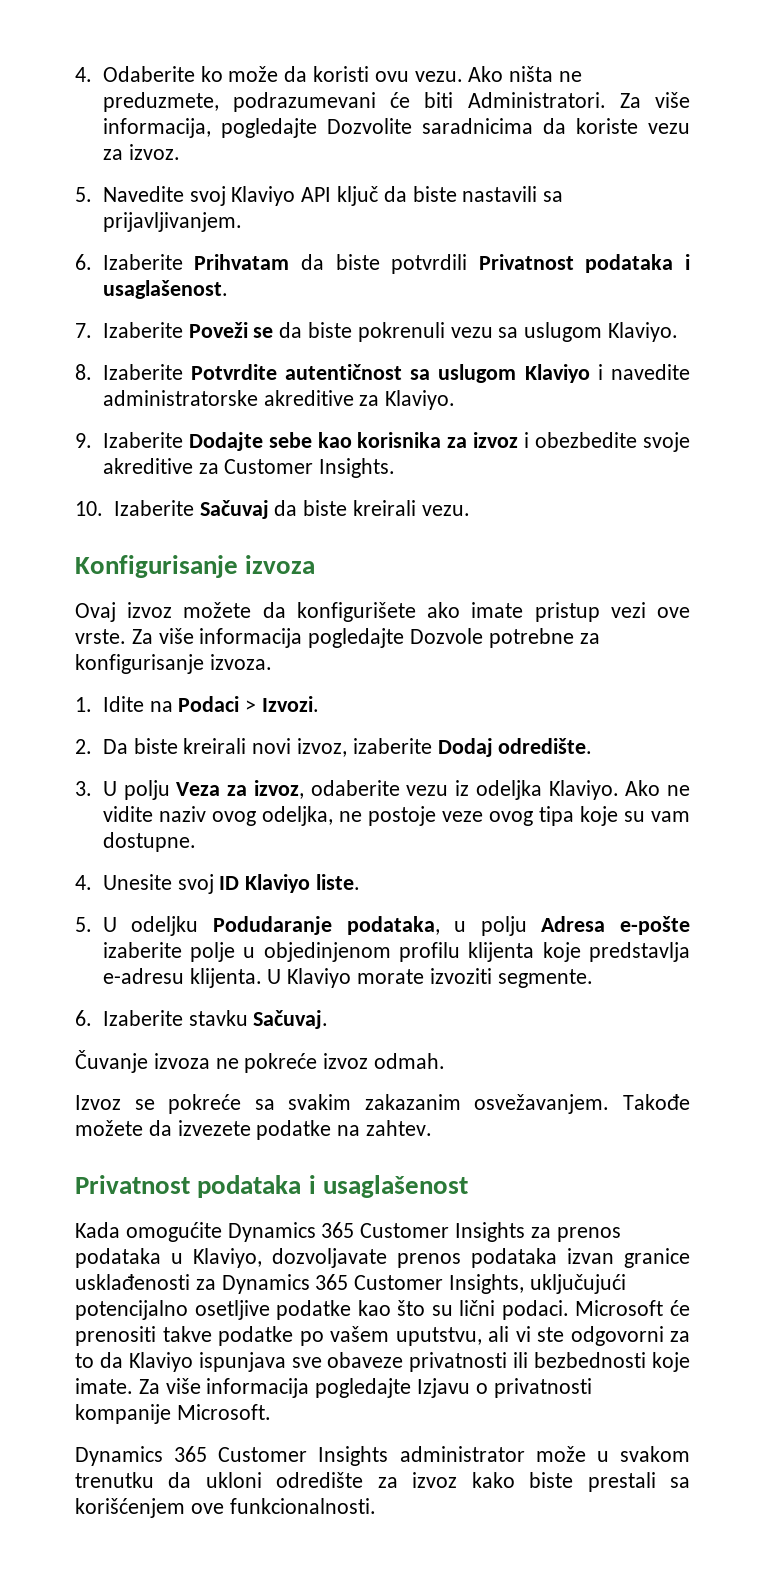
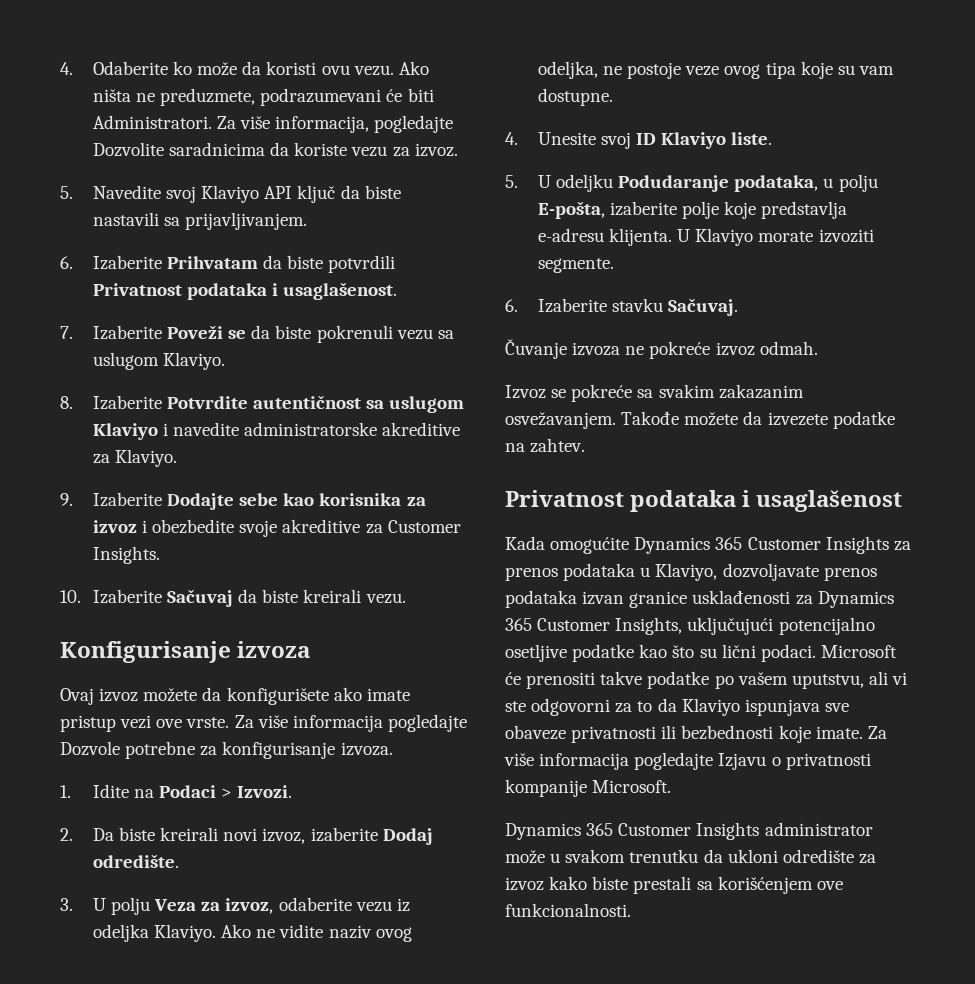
- 5. U odeljku Podudaranje podataka, u polju Adresa e-pošte izaberite polje u objedinjenom profilu klijenta koje predstavlja e-adresu klijenta.
+ 5. U odeljku Podudaranje podataka, u polju E-pošta, izaberite polje koje predstavlja e-adresu klijenta.

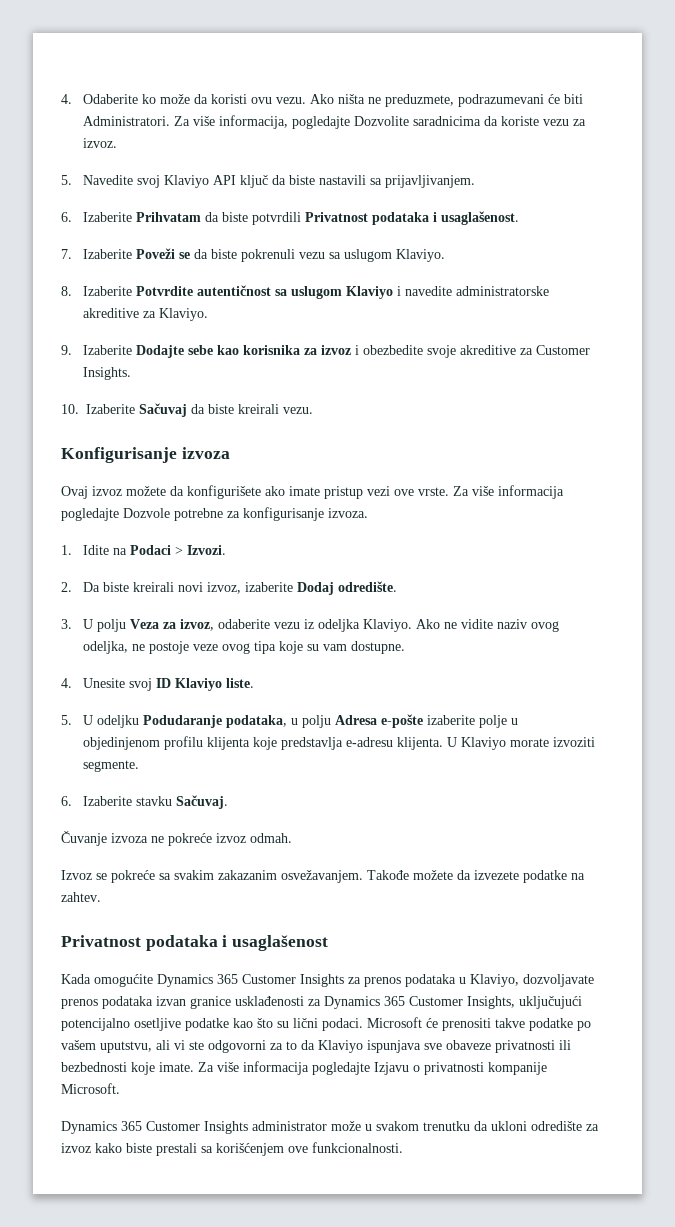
- 5. U odeljku Podudaranje podataka, u polju E-pošta, izaberite polje koje predstavlja e-adresu klijenta.
+ 5. U odeljku Podudaranje podataka, u polju Adresa e-pošte izaberite polje u objedinjenom profilu klijenta koje predstavlja e-adresu klijenta.

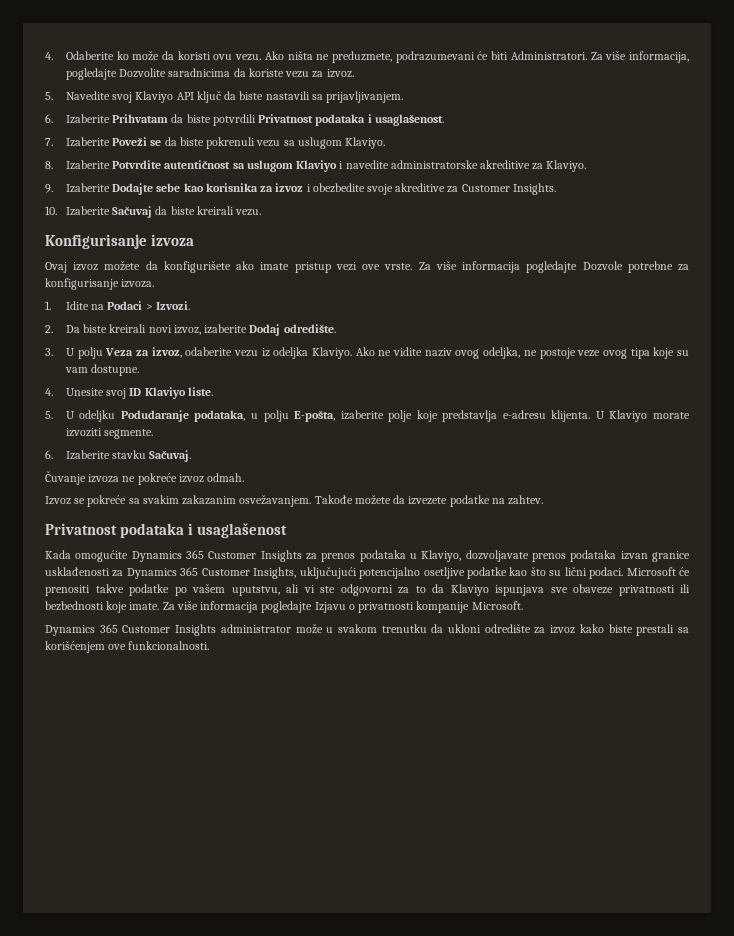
- 5. U odeljku Podudaranje podataka, u polju Adresa e-pošte izaberite polje u objedinjenom profilu klijenta koje predstavlja e-adresu klijenta.
+ 5. U odeljku Podudaranje podataka, u polju E-pošta, izaberite polje koje predstavlja e-adresu klijenta.

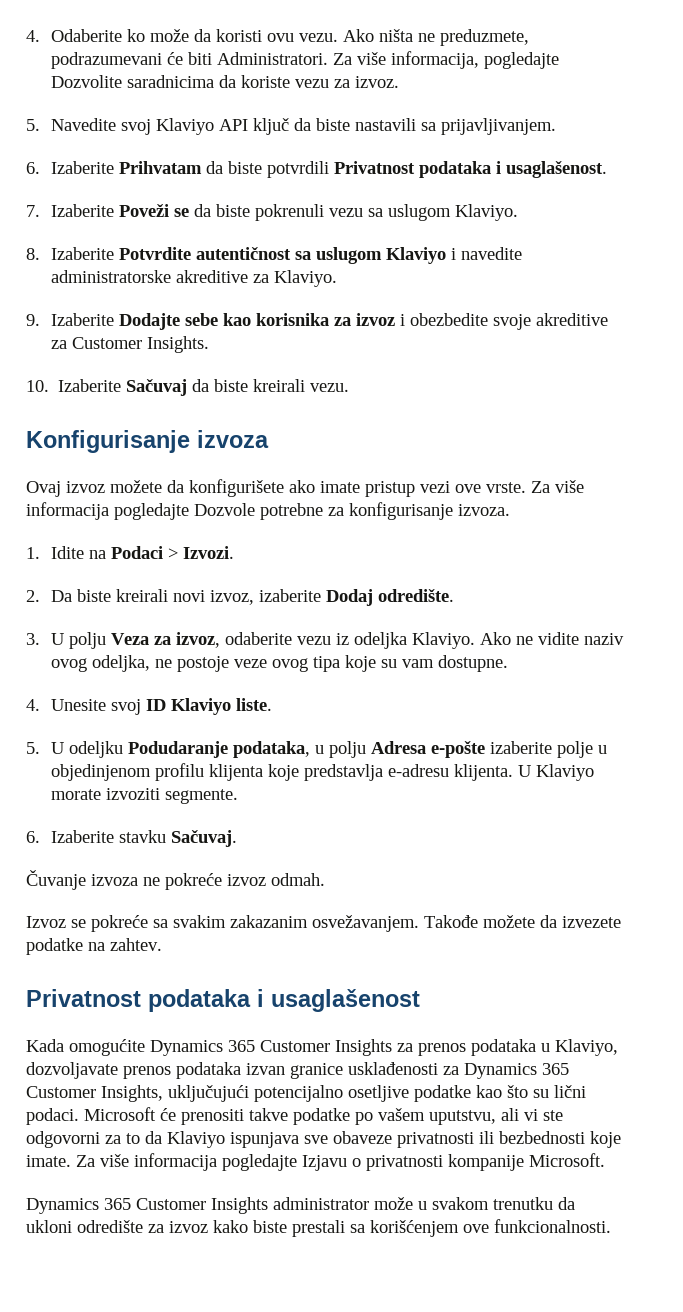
- 5. U odeljku Podudaranje podataka, u polju E-pošta, izaberite polje koje predstavlja e-adresu klijenta.
+ 5. U odeljku Podudaranje podataka, u polju Adresa e-pošte izaberite polje u objedinjenom profilu klijenta koje predstavlja e-adresu klijenta.

